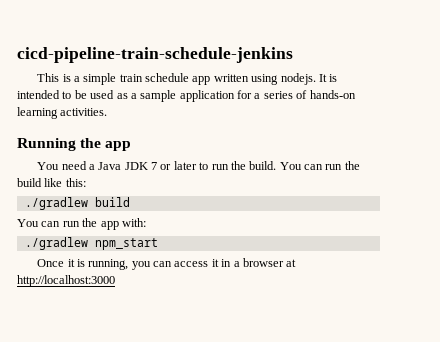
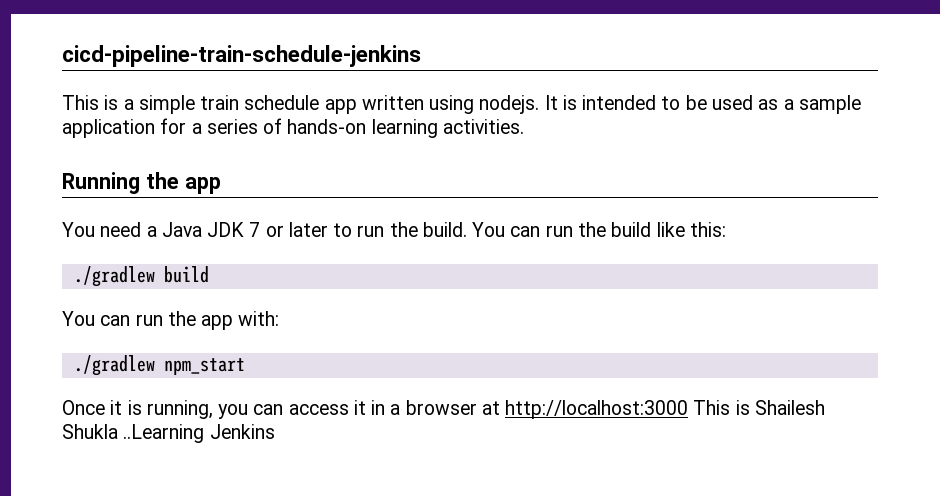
- Once it is running, you can access it in a browser at http://localhost:3000
+ Once it is running, you can access it in a browser at http://localhost:3000 This is Shailesh Shukla ..Learning Jenkins

